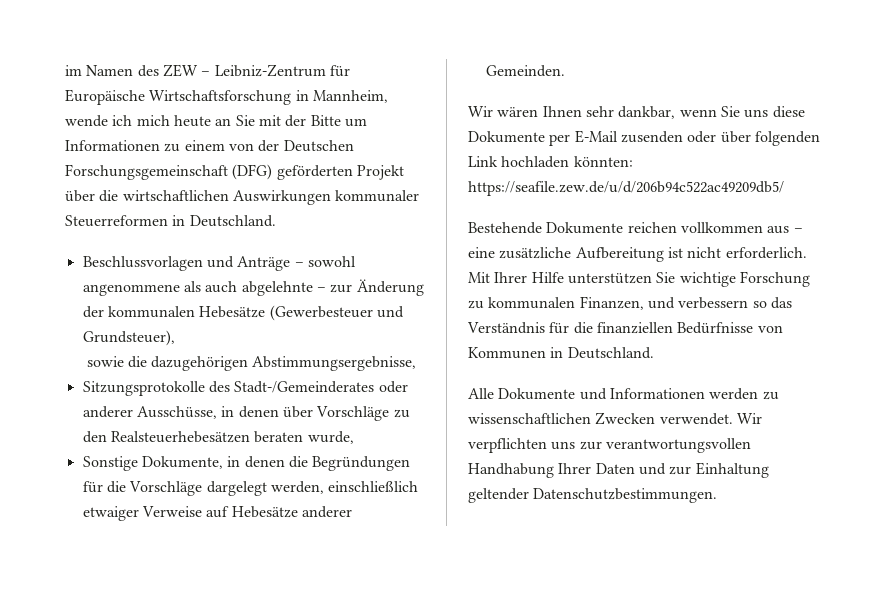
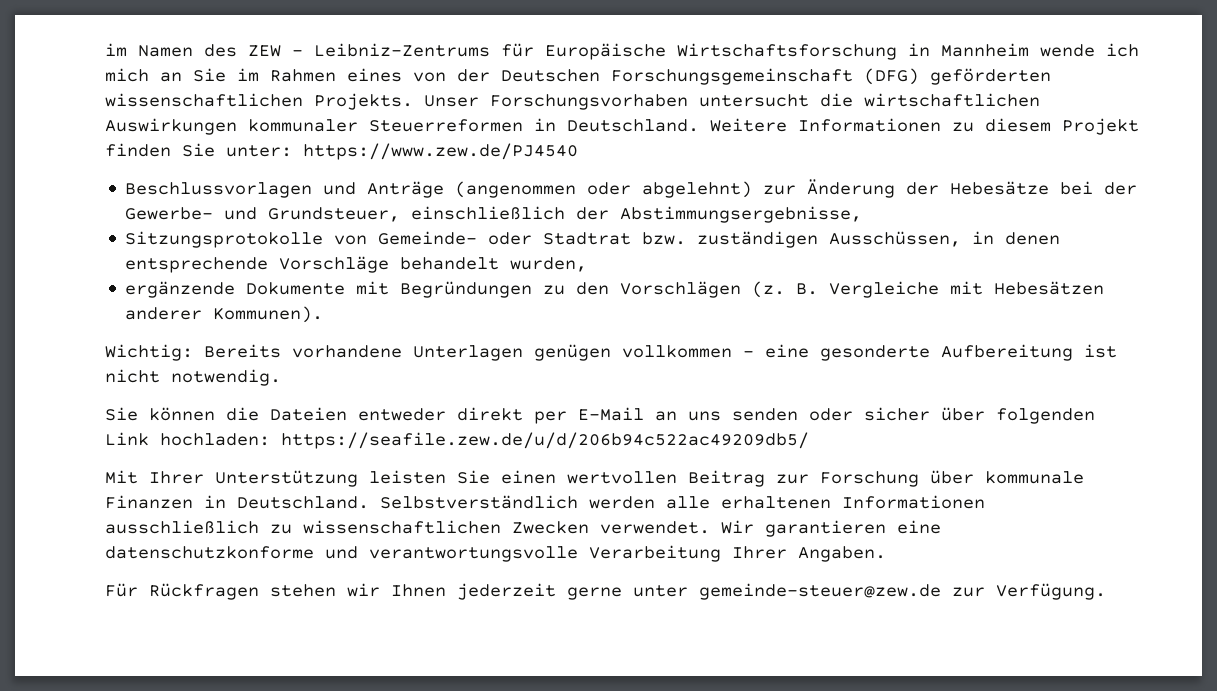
- im Namen des ZEW – Leibniz-Zentrum für Europäische Wirtschaftsforschung in Mannheim, wende ich mich heute an Sie mit der Bitte um Informationen zu einem von der Deutschen Forschungsgemeinschaft (DFG) geförderten Projekt über die wirtschaftlichen Auswirkungen kommunaler Steuerreformen in Deutschland.
- Beschlussvorlagen und Anträge – sowohl angenommene als auch abgelehnte – zur Änderung der kommunalen Hebesätze (Gewerbesteuer und Grundsteuer),
- sowie die dazugehörigen Abstimmungsergebnisse,
- Sitzungsprotokolle des Stadt-/Gemeinderates oder anderer Ausschüsse, in denen über Vorschläge zu den Realsteuerhebesätzen beraten wurde,
- Sonstige Dokumente, in denen die Begründungen für die Vorschläge dargelegt werden, einschließlich etwaiger Verweise auf Hebesätze anderer Gemeinden.
- Wir wären Ihnen sehr dankbar, wenn Sie uns diese Dokumente per E-Mail zusenden oder über folgenden Link hochladen könnten: https://seafile.zew.de/u/d/206b94c522ac49209db5/
+ im Namen des ZEW – Leibniz-Zentrums für Europäische Wirtschaftsforschung in Mannheim wende ich mich an Sie im Rahmen eines von der Deutschen Forschungsgemeinschaft (DFG) geförderten wissenschaftlichen Projekts. Unser Forschungsvorhaben untersucht die wirtschaftlichen Auswirkungen kommunaler Steuerreformen in Deutschland. Weitere Informationen zu diesem Projekt finden Sie unter: https://www.zew.de/PJ4540
+ Beschlussvorlagen und Anträge (angenommen oder abgelehnt) zur Änderung der Hebesätze bei der Gewerbe- und Grundsteuer, einschließlich der Abstimmungsergebnisse,
+ Sitzungsprotokolle von Gemeinde- oder Stadtrat bzw. zuständigen Ausschüssen, in denen entsprechende Vorschläge behandelt wurden,
+ ergänzende Dokumente mit Begründungen zu den Vorschlägen (z. B. Vergleiche mit Hebesätzen anderer Kommunen).
+ Wichtig: Bereits vorhandene Unterlagen genügen vollkommen – eine gesonderte Aufbereitung ist nicht notwendig.
+ Sie können die Dateien entweder direkt per E-Mail an uns senden oder sicher über folgenden Link hochladen: https://seafile.zew.de/u/d/206b94c522ac49209db5/
- Bestehende Dokumente reichen vollkommen aus – eine zusätzliche Aufbereitung ist nicht erforderlich. Mit Ihrer Hilfe unterstützen Sie wichtige Forschung zu kommunalen Finanzen, und verbessern so das Verständnis für die finanziellen Bedürfnisse von Kommunen in Deutschland.
- Alle Dokumente und Informationen werden zu wissenschaftlichen Zwecken verwendet.
+ Mit Ihrer Unterstützung leisten Sie einen wertvollen Beitrag zur Forschung über kommunale Finanzen in Deutschland. Selbstverständlich werden alle erhaltenen Informationen ausschließlich zu wissenschaftlichen Zwecken verwendet.
- Wir verpflichten uns zur verantwortungsvollen Handhabung Ihrer Daten und zur Einhaltung geltender Datenschutzbestimmungen.
+ Wir garantieren eine datenschutzkonforme und verantwortungsvolle Verarbeitung Ihrer Angaben.
+ Für Rückfragen stehen wir Ihnen jederzeit gerne unter gemeinde-steuer@zew.de zur Verfügung.

